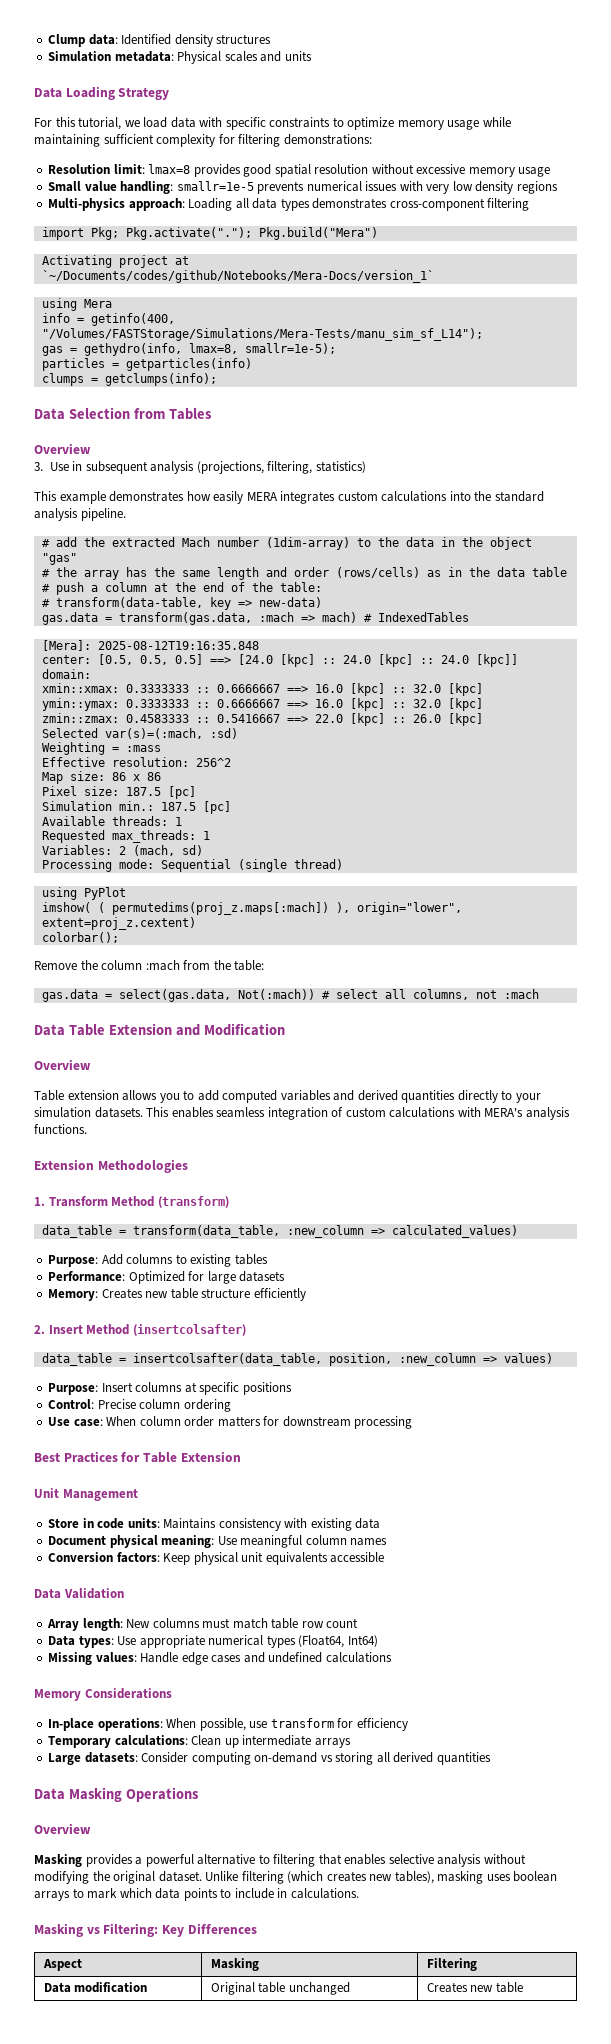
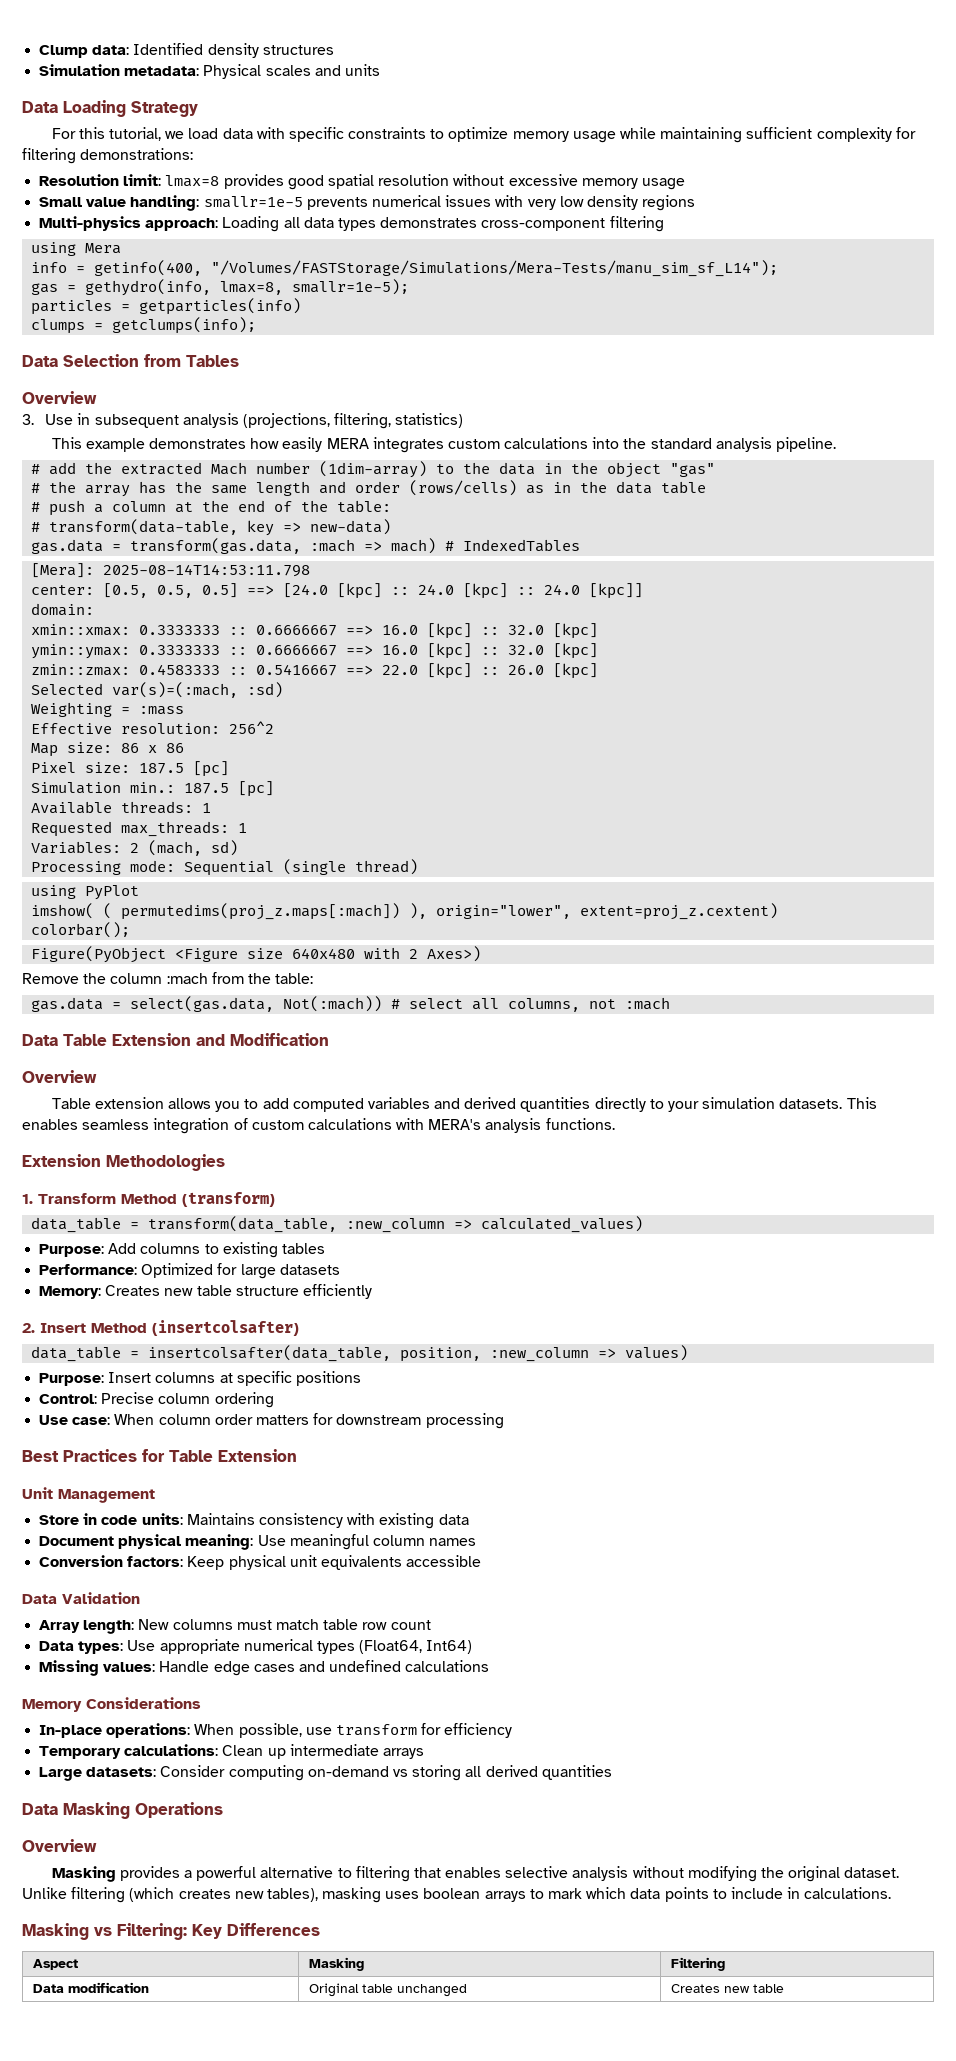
- import Pkg; Pkg.activate("."); Pkg.build("Mera")
- Activating project at `~/Documents/codes/github/Notebooks/Mera-Docs/version_1`
- [Mera]: 2025-08-12T19:16:35.848
+ [Mera]: 2025-08-14T14:53:11.798
+ Figure(PyObject <Figure size 640x480 with 2 Axes>)

